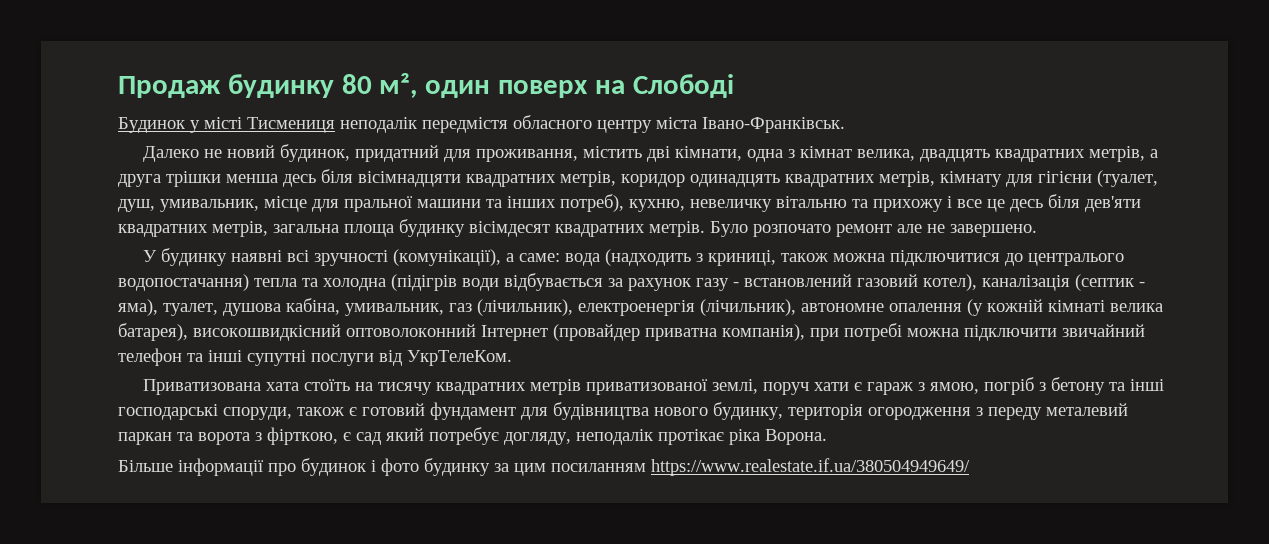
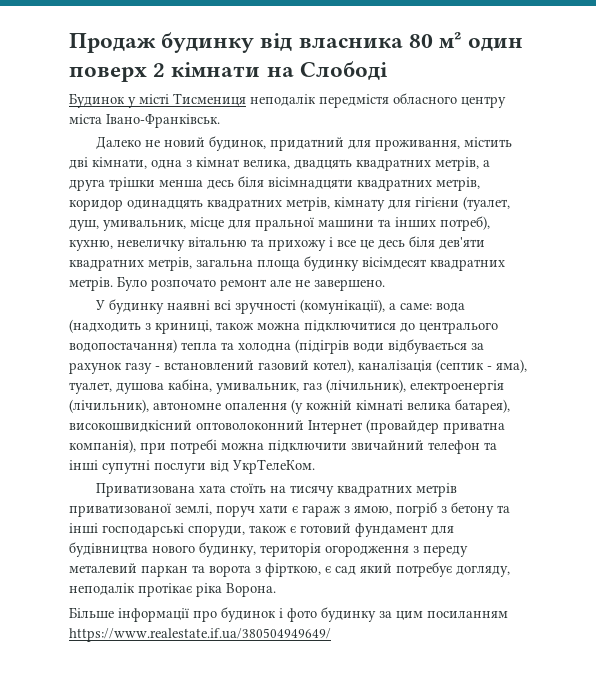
- Продаж будинку 80 м², один поверх на Слободі
+ Продаж будинку від власника 80 м² один поверх 2 кімнати на Слободі

